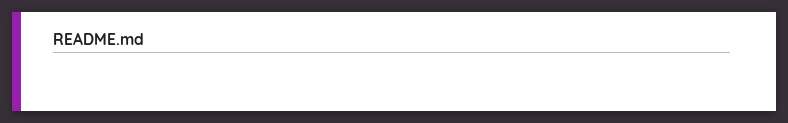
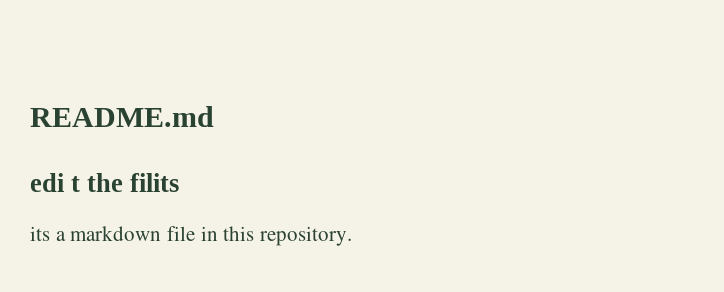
+ edi t the filits
+ its a markdown file in this repository.

